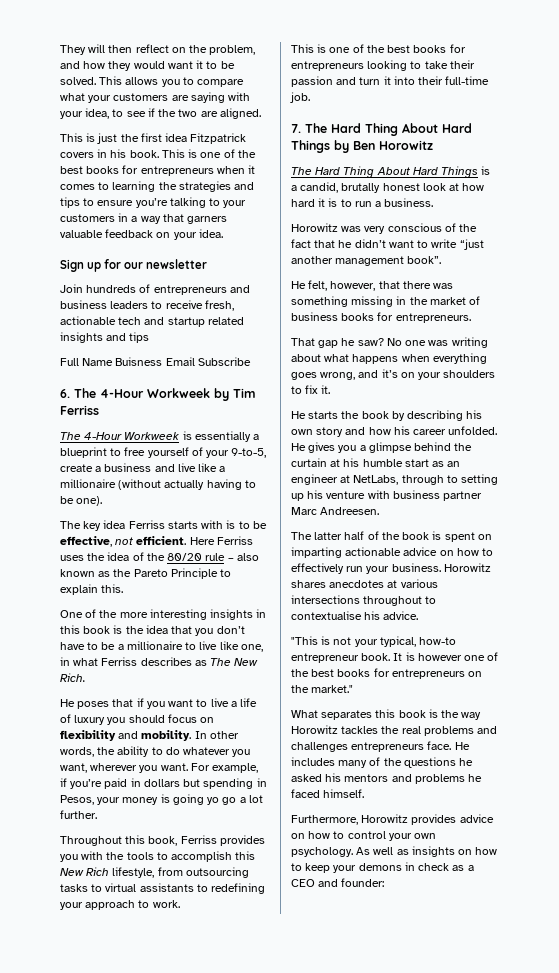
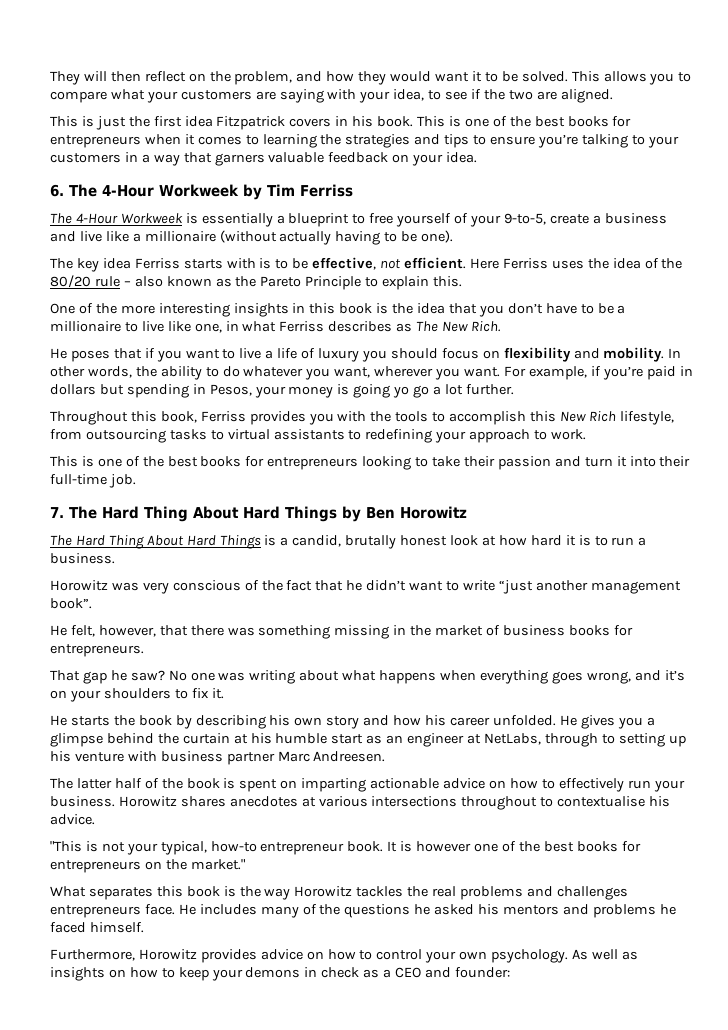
- Sign up for our newsletter
- Join hundreds of entrepreneurs and business leaders to receive fresh, actionable tech and startup related insights and tips
- Full Name Buisness Email Subscribe

